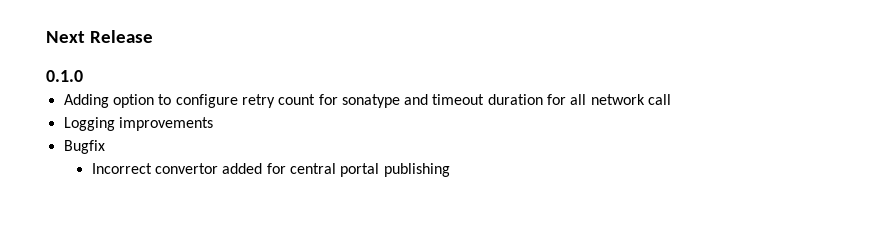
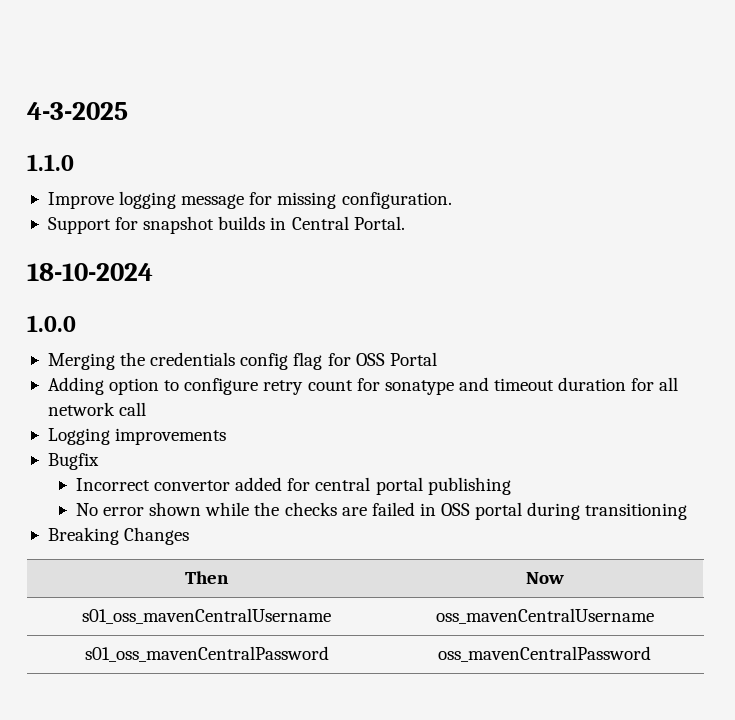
- Next Release
- 0.1.0
+ 4-3-2025
+ 1.1.0
+ Improve logging message for missing configuration.
+ Support for snapshot builds in Central Portal.
+ 18-10-2024
+ 1.0.0
+ Merging the credentials config flag for OSS Portal
+ No error shown while the checks are failed in OSS portal during transitioning
+ Breaking Changes
+ Then | Now
+ s01_oss_mavenCentralUsername | oss_mavenCentralUsername
+ s01_oss_mavenCentralPassword | oss_mavenCentralPassword

